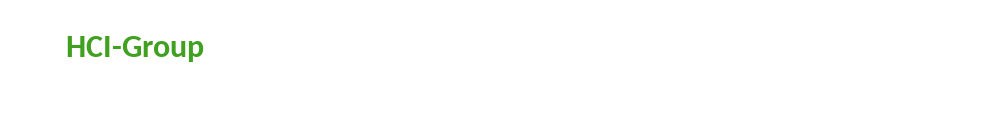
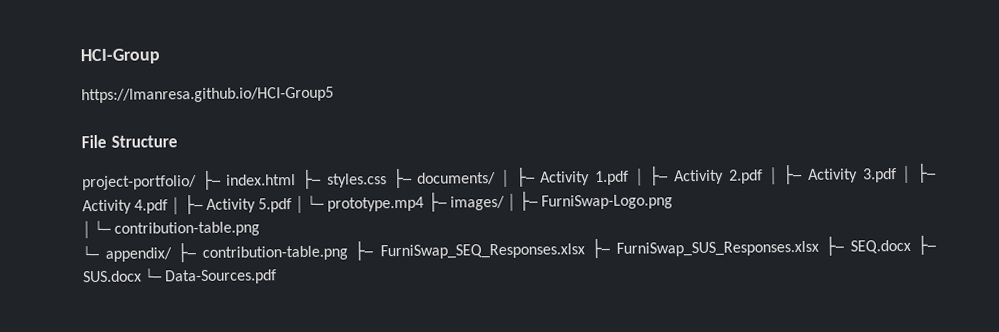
+ https://lmanresa.github.io/HCI-Group5
+ File Structure
+ project-portfolio/ ├─ index.html ├─ styles.css ├─ documents/ │ ├─ Activity 1.pdf │ ├─ Activity 2.pdf │ ├─ Activity 3.pdf │ ├─ Activity 4.pdf │ ├─ Activity 5.pdf │ └─ prototype.mp4 ├─ images/ │ ├─ FurniSwap-Logo.png
+ │ └─ contribution-table.png
+ └─ appendix/ ├─ contribution-table.png ├─ FurniSwap_SEQ_Responses.xlsx ├─ FurniSwap_SUS_Responses.xlsx ├─ SEQ.docx ├─ SUS.docx └─ Data-Sources.pdf

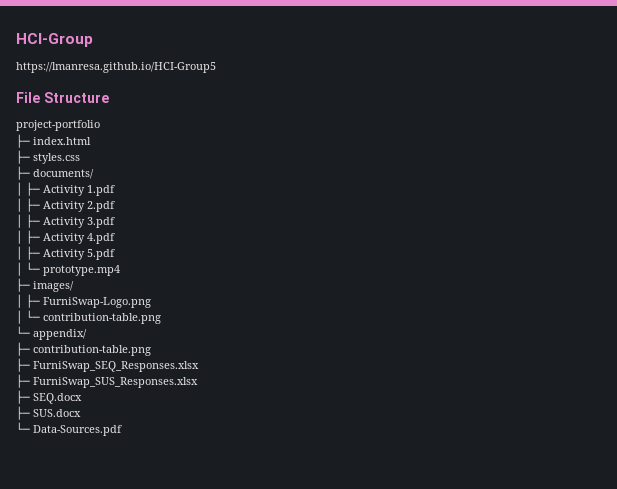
- project-portfolio/ ├─ index.html ├─ styles.css ├─ documents/ │ ├─ Activity 1.pdf │ ├─ Activity 2.pdf │ ├─ Activity 3.pdf │ ├─ Activity 4.pdf │ ├─ Activity 5.pdf │ └─ prototype.mp4 ├─ images/ │ ├─ FurniSwap-Logo.png
+ project-portfolio
+ ├─ index.html
+ ├─ styles.css
+ ├─ documents/
+ │ ├─ Activity 1.pdf
+ │ ├─ Activity 2.pdf
+ │ ├─ Activity 3.pdf
+ │ ├─ Activity 4.pdf
+ │ ├─ Activity 5.pdf
+ │ └─ prototype.mp4
+ ├─ images/
+ │ ├─ FurniSwap-Logo.png
- └─ appendix/ ├─ contribution-table.png ├─ FurniSwap_SEQ_Responses.xlsx ├─ FurniSwap_SUS_Responses.xlsx ├─ SEQ.docx ├─ SUS.docx └─ Data-Sources.pdf
+ └─ appendix/
+ ├─ contribution-table.png
+ ├─ FurniSwap_SEQ_Responses.xlsx
+ ├─ FurniSwap_SUS_Responses.xlsx
+ ├─ SEQ.docx
+ ├─ SUS.docx
+ └─ Data-Sources.pdf

